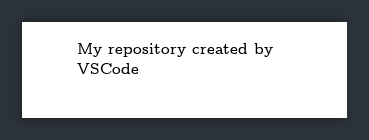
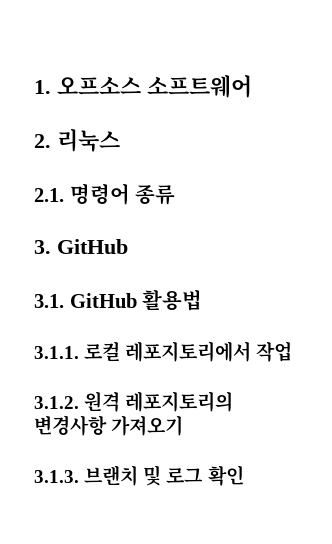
- My repository created by VSCode
+ 1. 오프소스 소프트웨어
+ 2. 리눅스
+ 2.1. 명령어 종류
+ 3. GitHub
+ 3.1. GitHub 활용법
+ 3.1.1. 로컬 레포지토리에서 작업
+ 3.1.2. 원격 레포지토리의 변경사항 가져오기
+ 3.1.3. 브랜치 및 로그 확인

